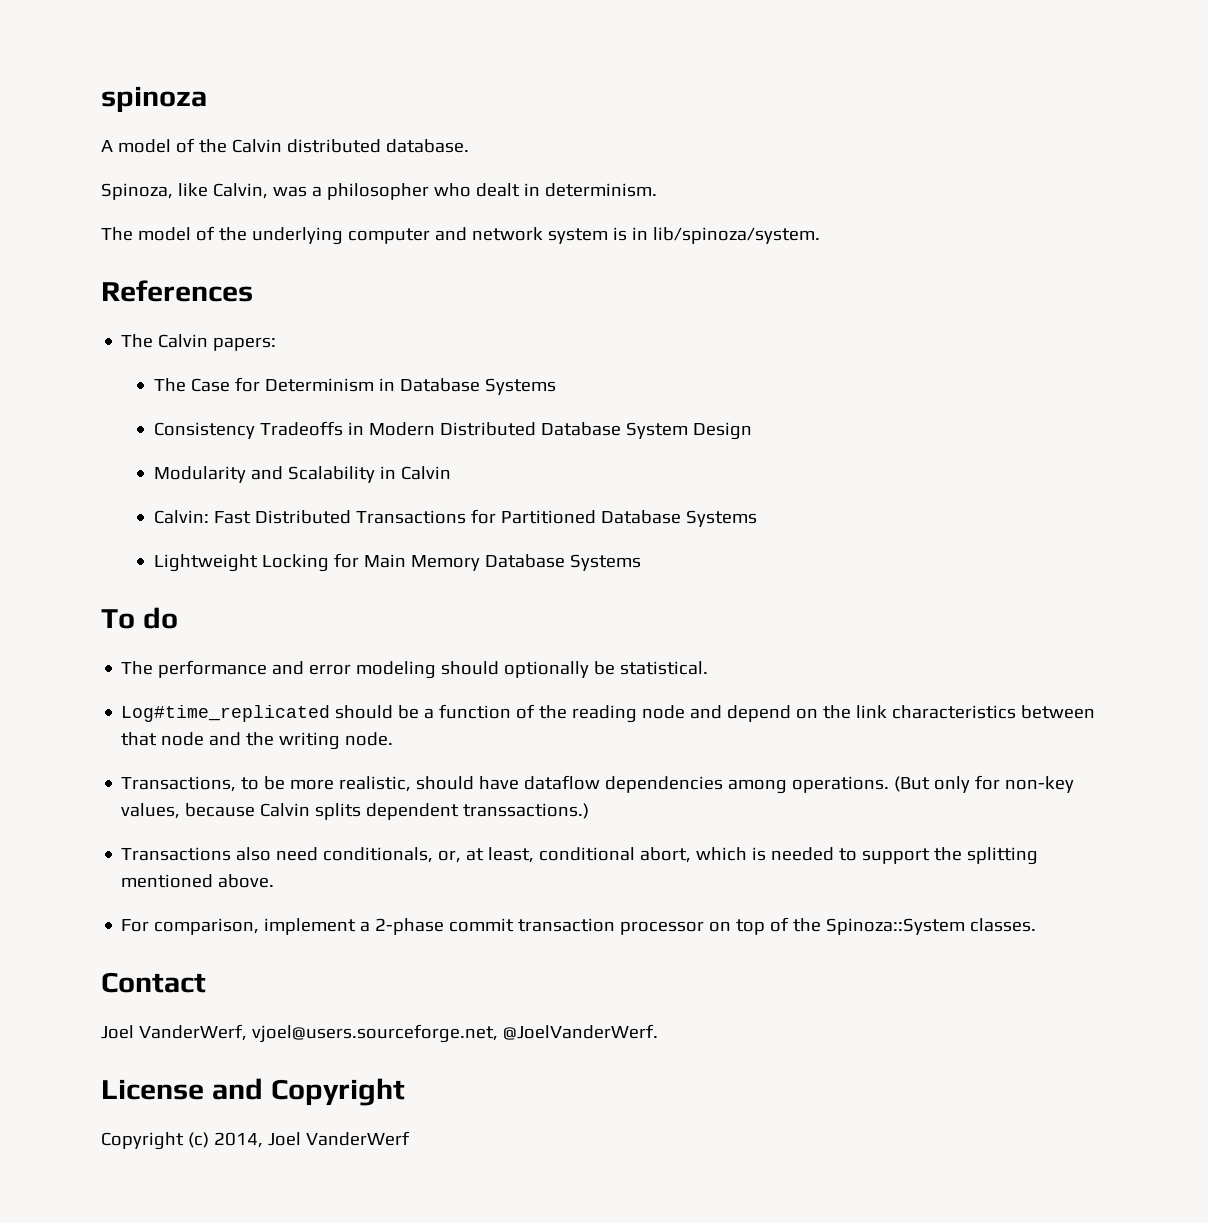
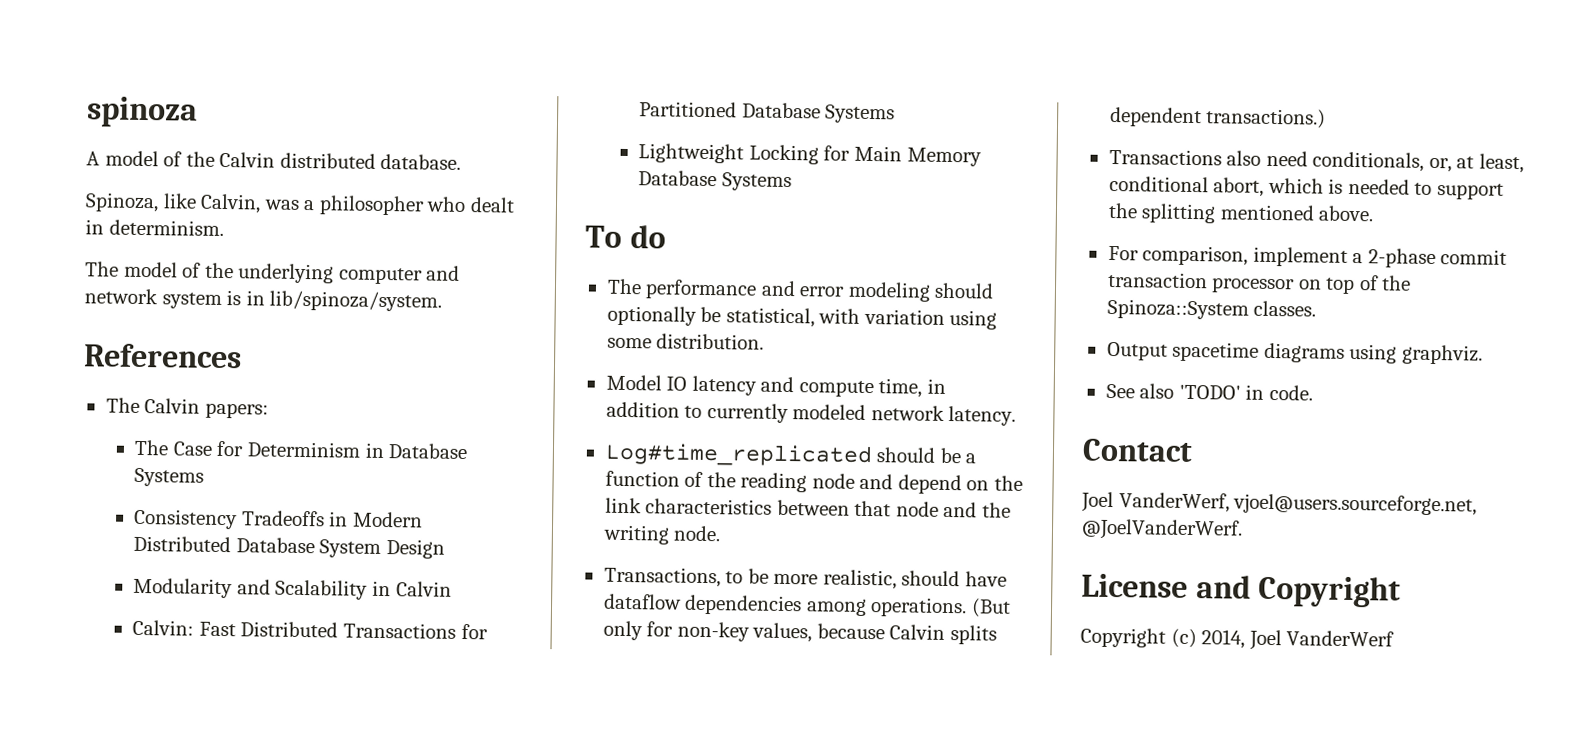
- The performance and error modeling should optionally be statistical.
+ The performance and error modeling should optionally be statistical, with variation using some distribution.
+ Model IO latency and compute time, in addition to currently modeled network latency.
- (But only for non-key values, because Calvin splits dependent transsactions.)
+ (But only for non-key values, because Calvin splits dependent transactions.)
+ Output spacetime diagrams using graphviz.
+ See also 'TODO' in code.

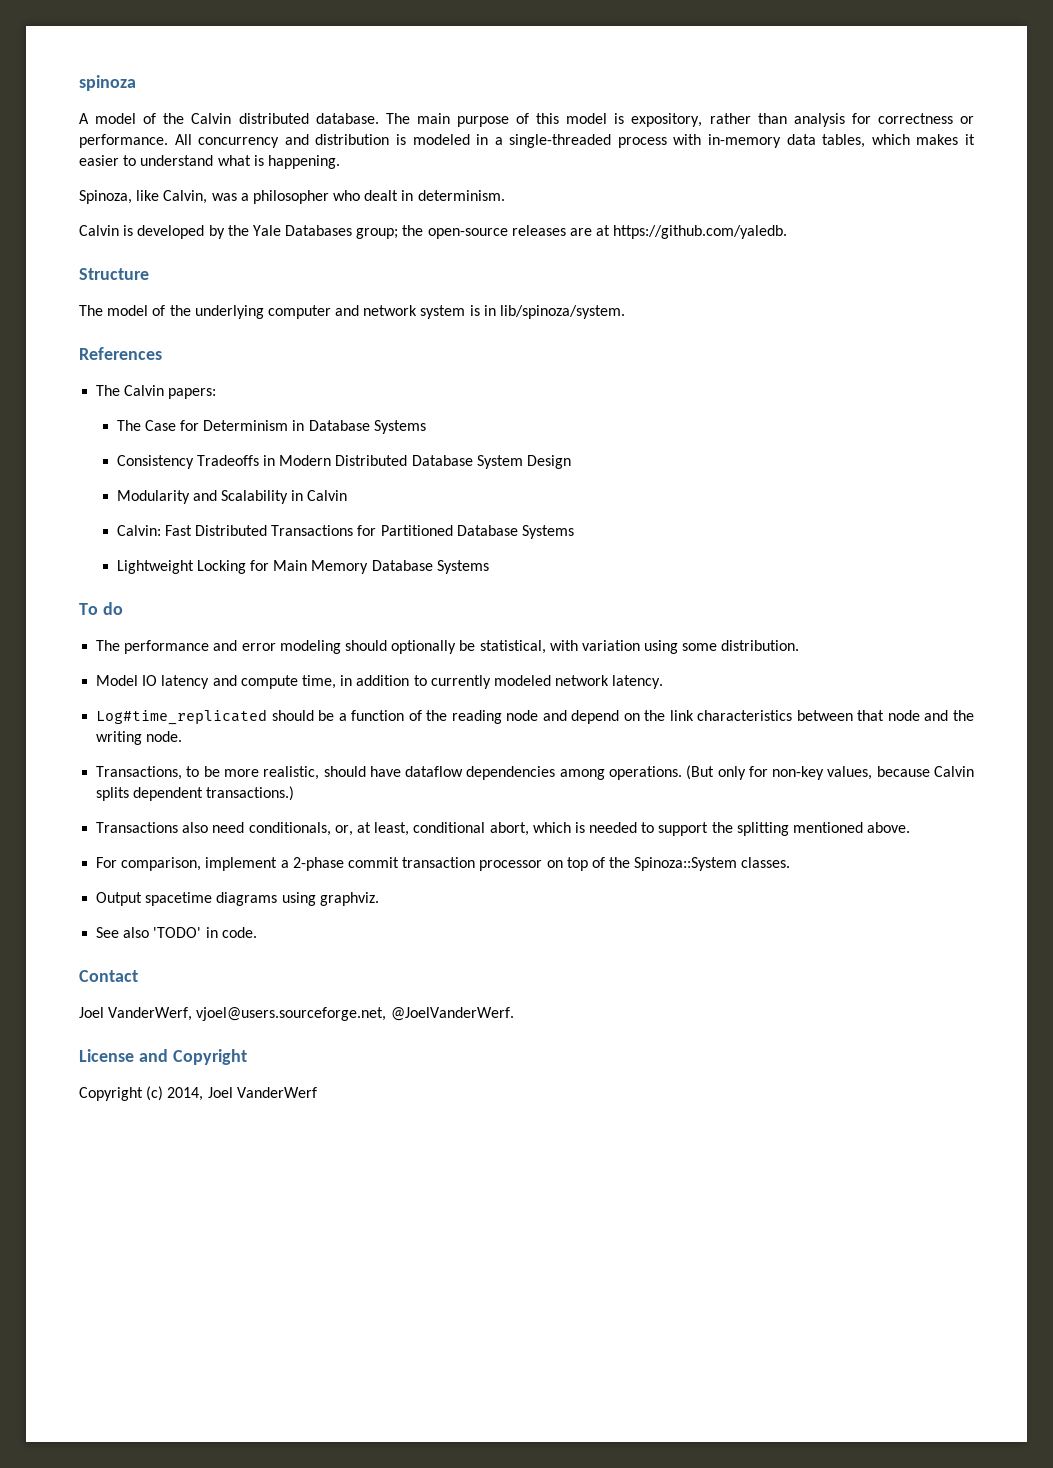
+ The main purpose of this model is expository, rather than analysis for correctness or performance. All concurrency and distribution is modeled in a single-threaded process with in-memory data tables, which makes it easier to understand what is happening.
+ Calvin is developed by the Yale Databases group; the open-source releases are at https://github.com/yaledb.
+ Structure

